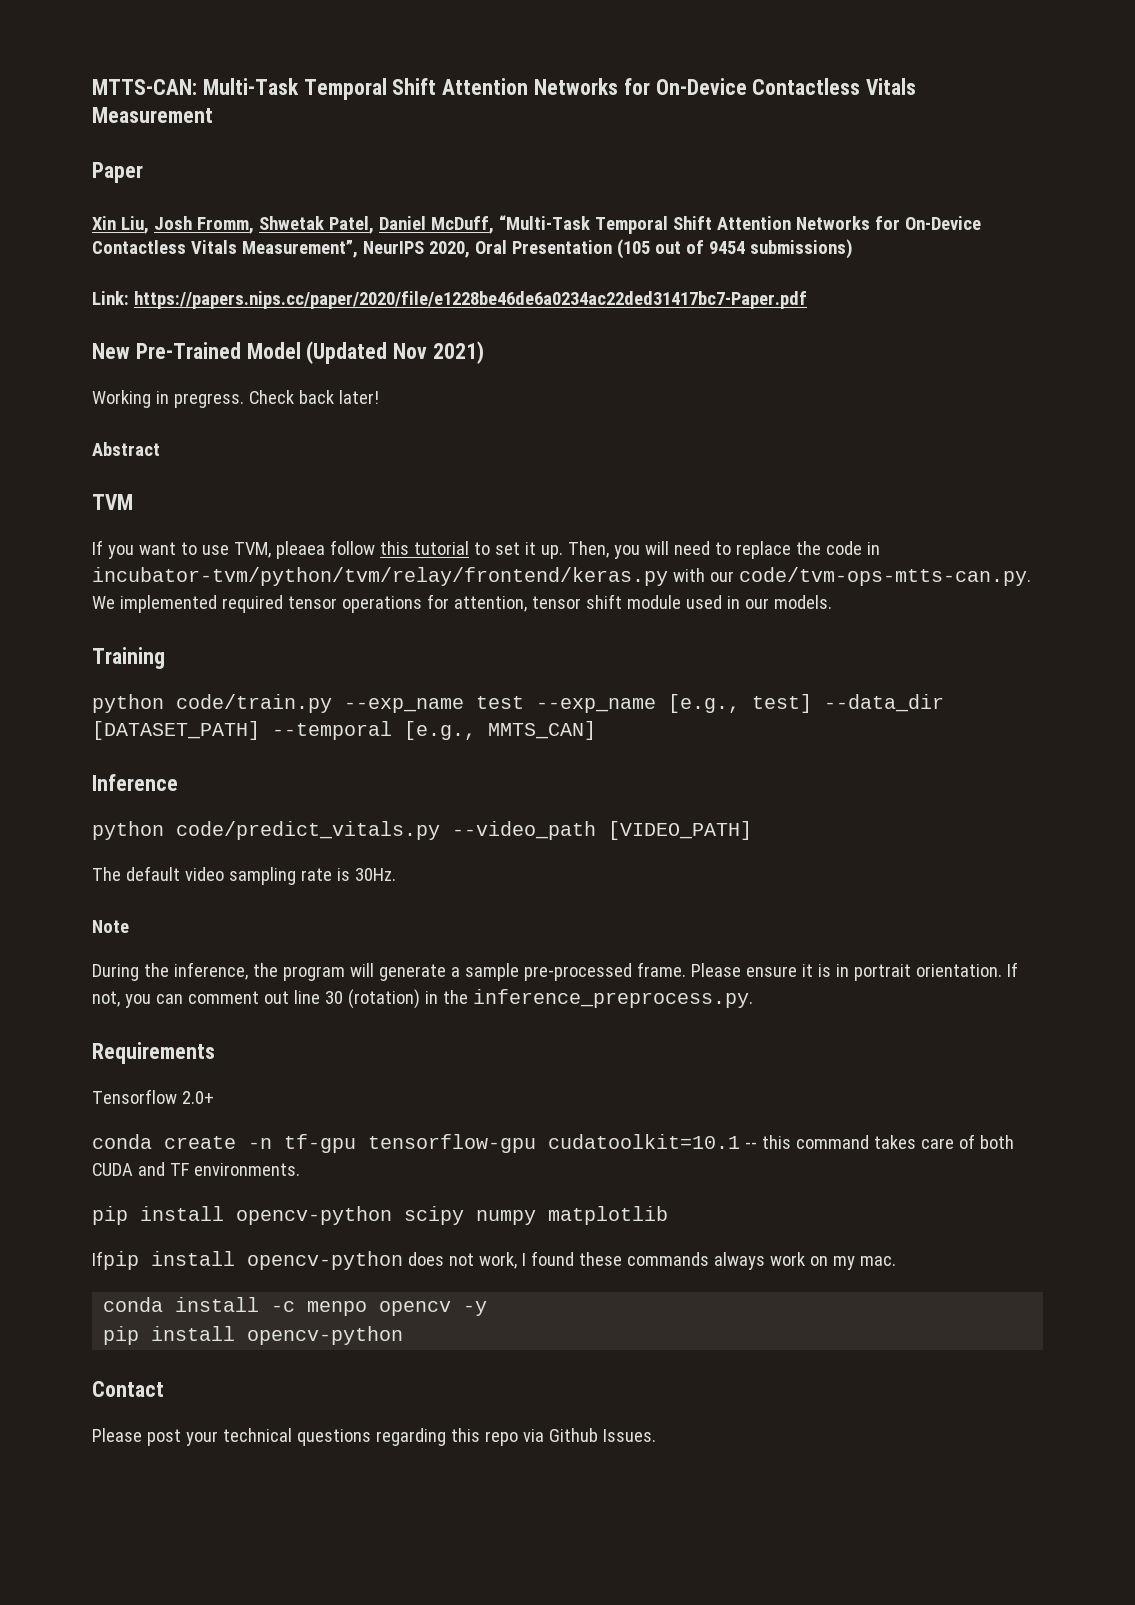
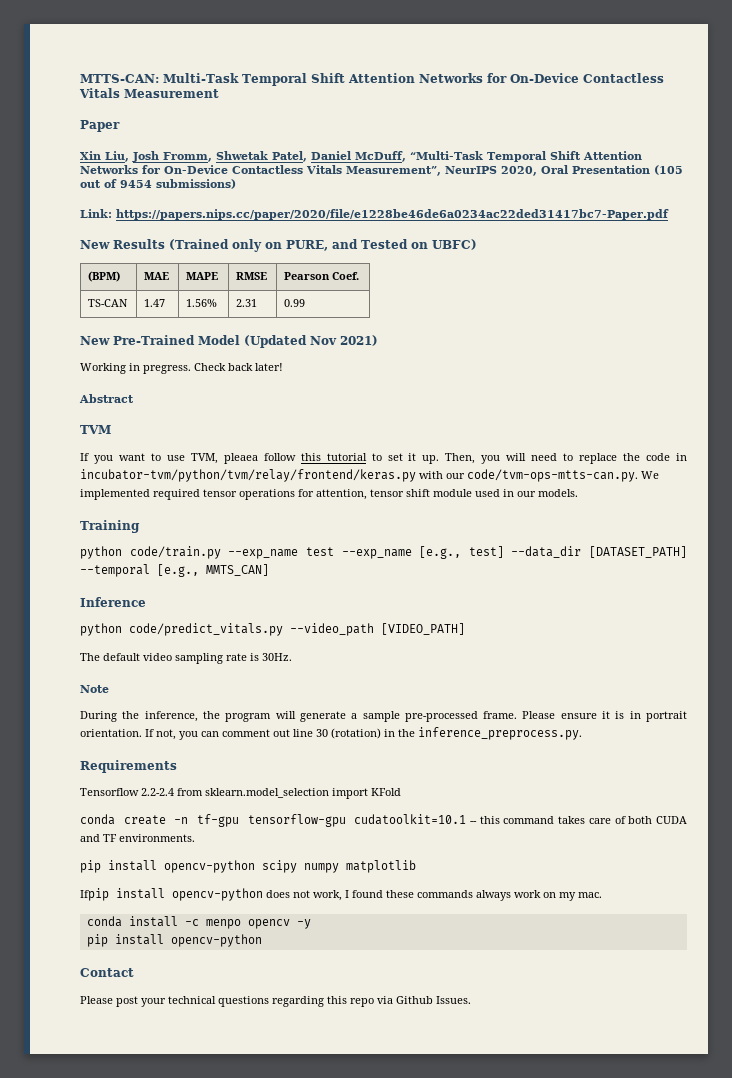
+ New Results (Trained only on PURE, and Tested on UBFC)
+ (BPM) | MAE | MAPE | RMSE | Pearson Coef.
+ TS-CAN | 1.47 | 1.56% | 2.31 | 0.99
- Tensorflow 2.0+
+ Tensorflow 2.2-2.4 from sklearn.model_selection import KFold

